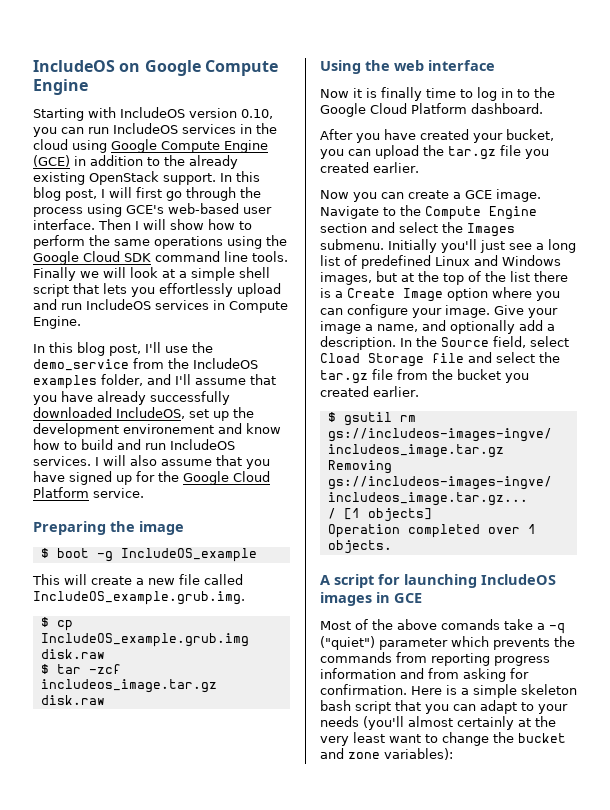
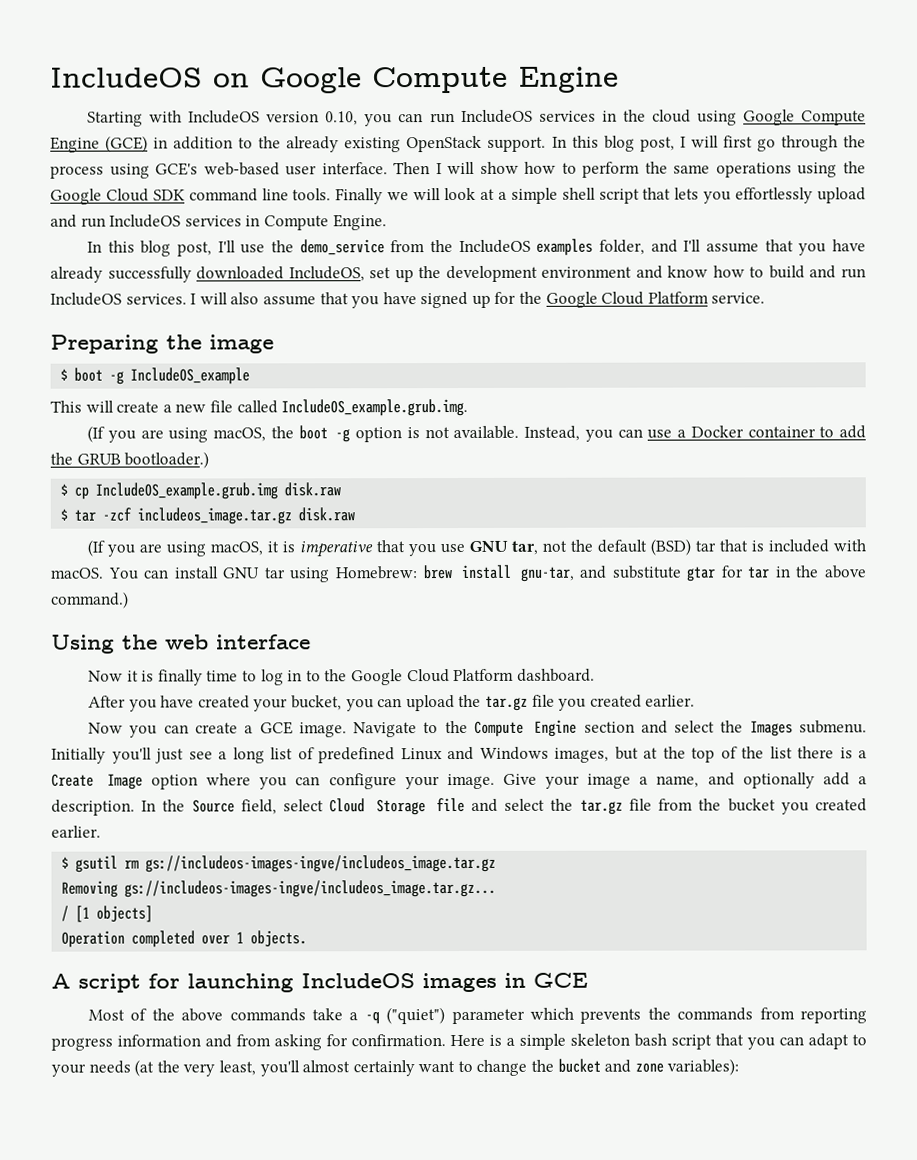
- In this blog post, I'll use the demo_service from the IncludeOS examples folder, and I'll assume that you have already successfully downloaded IncludeOS, set up the development environement and know how to build and run IncludeOS services.
+ In this blog post, I'll use the demo_service from the IncludeOS examples folder, and I'll assume that you have already successfully downloaded IncludeOS, set up the development environment and know how to build and run IncludeOS services.
+ (If you are using macOS, the boot -g option is not available. Instead, you can use a Docker container to add the GRUB bootloader.)
+ (If you are using macOS, it is imperative that you use GNU tar, not the default (BSD) tar that is included with macOS. You can install GNU tar using Homebrew: brew install gnu-tar, and substitute gtar for tar in the above command.)
- In the Source field, select Cload Storage file and select the tar.gz file from the bucket you created earlier.
+ In the Source field, select Cloud Storage file and select the tar.gz file from the bucket you created earlier.
- Most of the above comands take a -q ("quiet") parameter which prevents the commands from reporting progress information and from asking for confirmation.
+ Most of the above commands take a -q ("quiet") parameter which prevents the commands from reporting progress information and from asking for confirmation.
- Here is a simple skeleton bash script that you can adapt to your needs (you'll almost certainly at the very least want to change the bucket and zone variables):
+ Here is a simple skeleton bash script that you can adapt to your needs (at the very least, you'll almost certainly want to change the bucket and zone variables):

